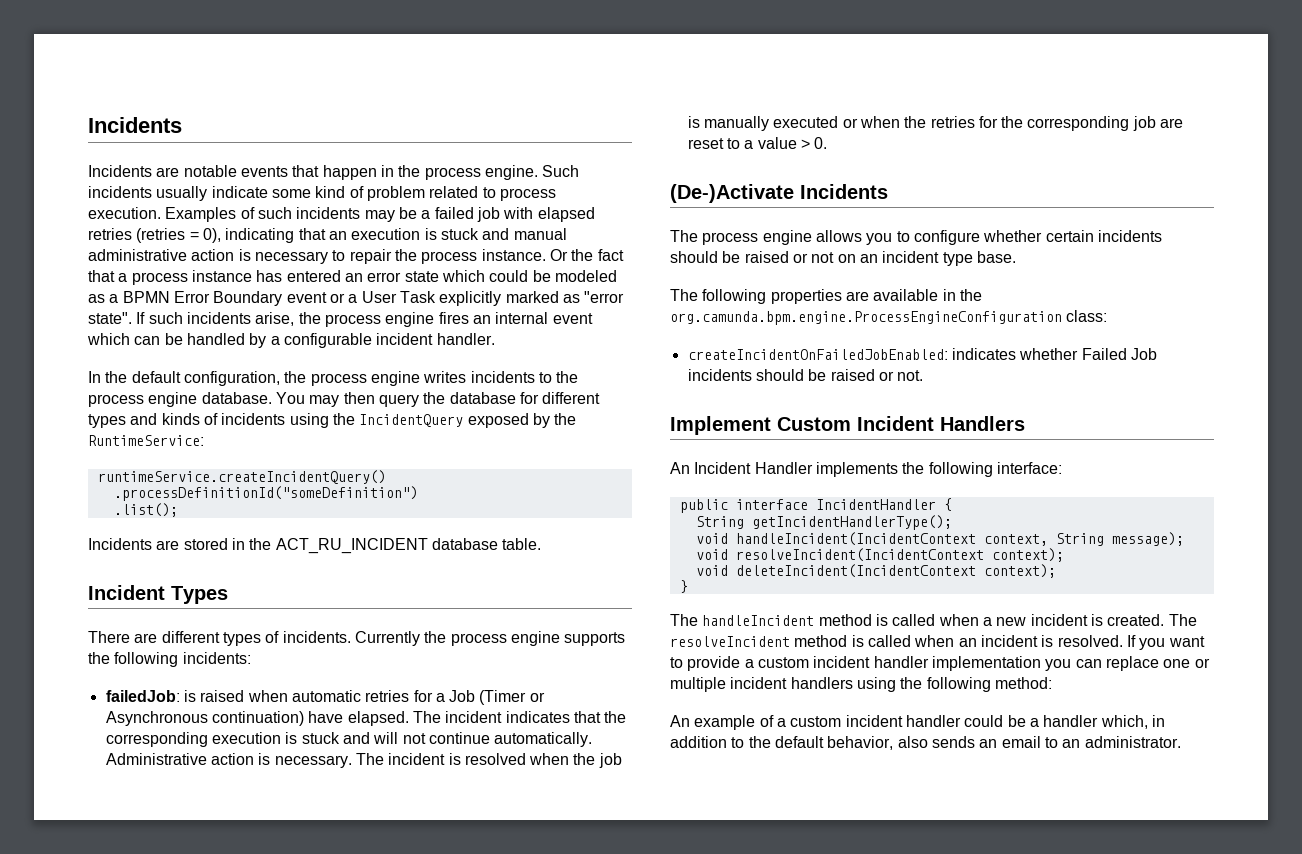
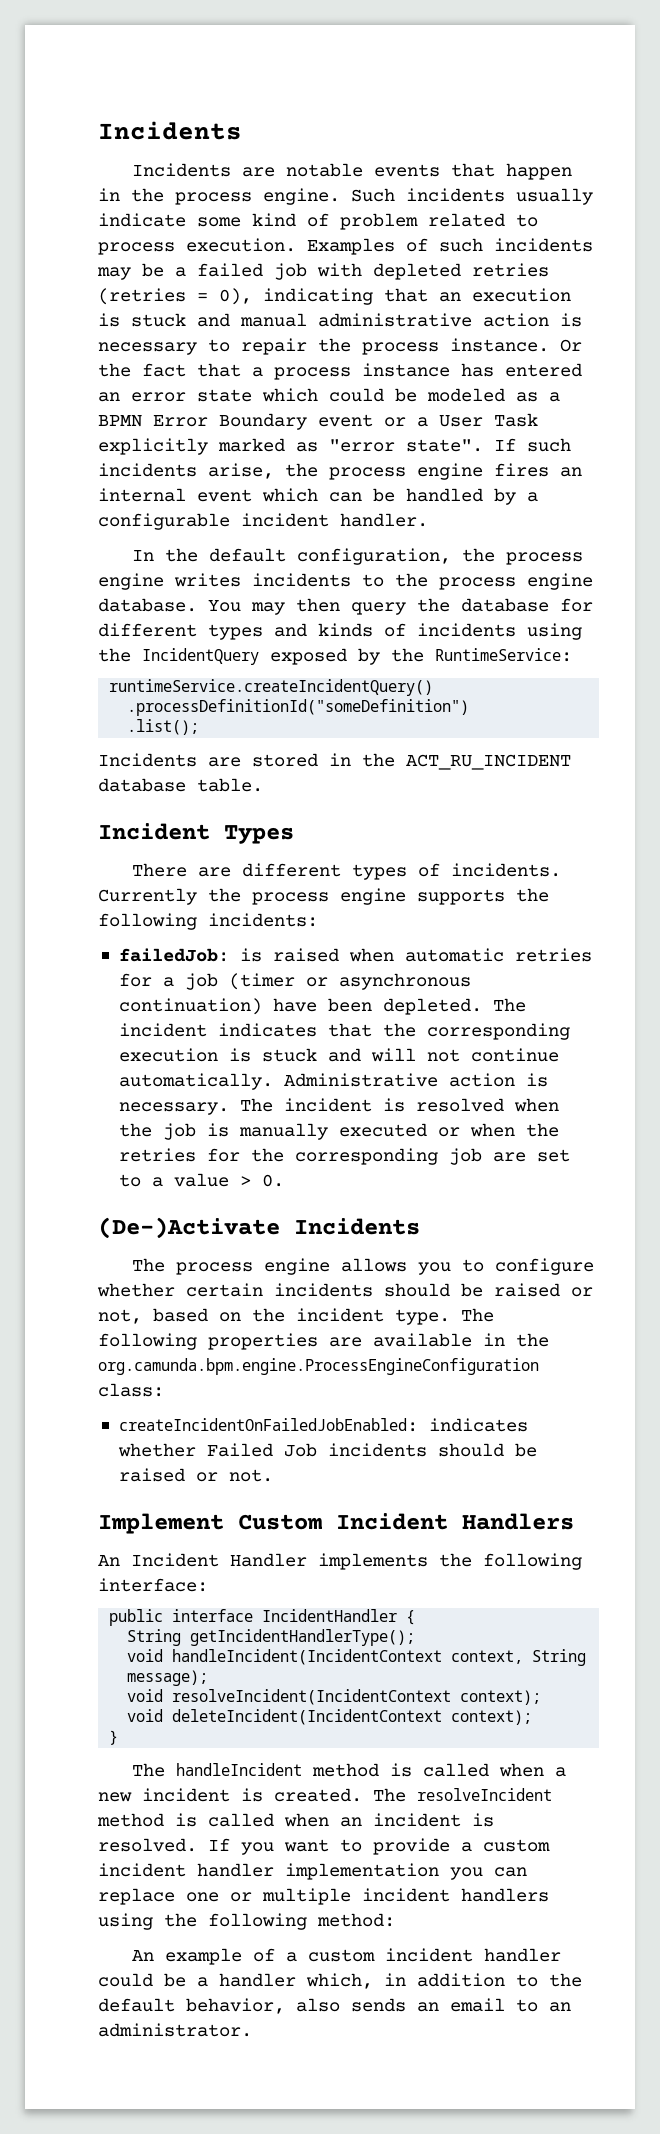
- Examples of such incidents may be a failed job with elapsed retries (retries = 0), indicating that an execution is stuck and manual administrative action is necessary to repair the process instance.
+ Examples of such incidents may be a failed job with depleted retries (retries = 0), indicating that an execution is stuck and manual administrative action is necessary to repair the process instance.
- failedJob: is raised when automatic retries for a Job (Timer or Asynchronous continuation) have elapsed.
+ failedJob: is raised when automatic retries for a job (timer or asynchronous continuation) have been depleted.
- The incident is resolved when the job is manually executed or when the retries for the corresponding job are reset to a value > 0.
+ The incident is resolved when the job is manually executed or when the retries for the corresponding job are set to a value > 0.
- The process engine allows you to configure whether certain incidents should be raised or not on an incident type base.
- The following properties are available in the org.camunda.bpm.engine.ProcessEngineConfiguration class:
+ The process engine allows you to configure whether certain incidents should be raised or not, based on the incident type. The following properties are available in the org.camunda.bpm.engine.ProcessEngineConfiguration class:

